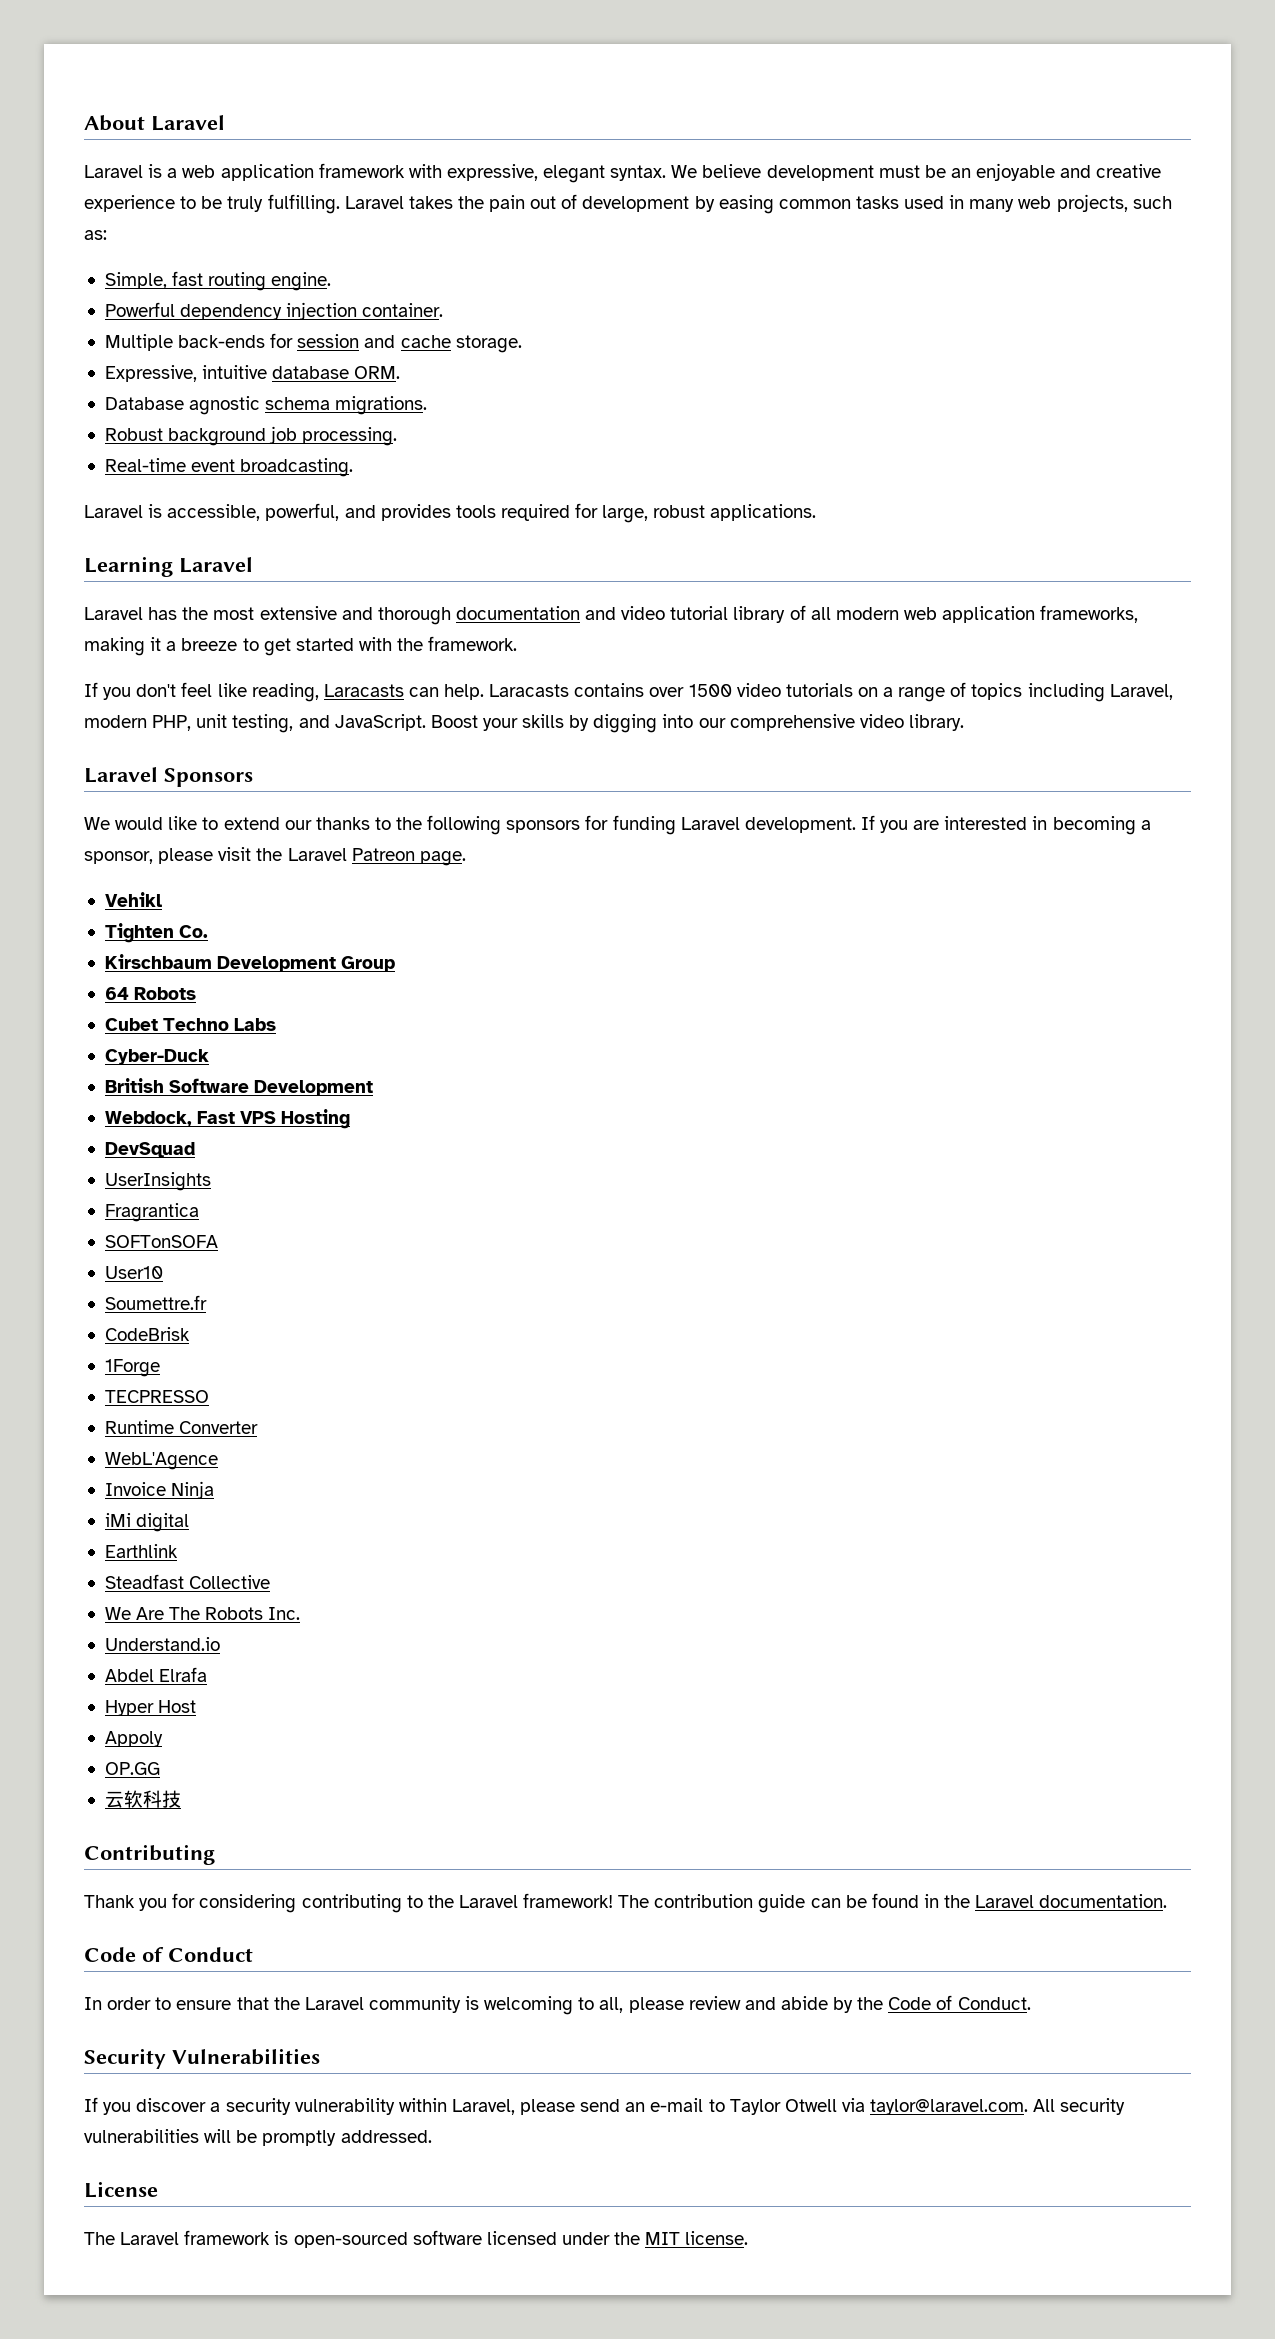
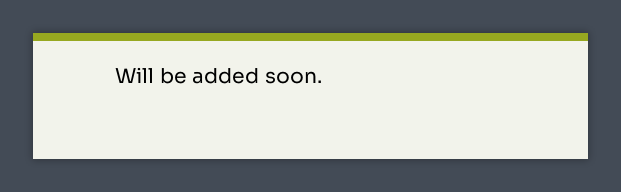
- About Laravel
- Laravel is a web application framework with expressive, elegant syntax. We believe development must be an enjoyable and creative experience to be truly fulfilling. Laravel takes the pain out of development by easing common tasks used in many web projects, such as:
- Simple, fast routing engine.
- Powerful dependency injection container.
- Multiple back-ends for session and cache storage.
- Expressive, intuitive database ORM.
- Database agnostic schema migrations.
- Robust background job processing.
- Real-time event broadcasting.
- Laravel is accessible, powerful, and provides tools required for large, robust applications.
- Learning Laravel
- Laravel has the most extensive and thorough documentation and video tutorial library of all modern web application frameworks, making it a breeze to get started with the framework.
- If you don't feel like reading, Laracasts can help. Laracasts contains over 1500 video tutorials on a range of topics including Laravel, modern PHP, unit testing, and JavaScript. Boost your skills by digging into our comprehensive video library.
- Laravel Sponsors
- We would like to extend our thanks to the following sponsors for funding Laravel development. If you are interested in becoming a sponsor, please visit the Laravel Patreon page.
- Vehikl
- Tighten Co.
- Kirschbaum Development Group
- 64 Robots
- Cubet Techno Labs
- Cyber-Duck
- British Software Development
- Webdock, Fast VPS Hosting
- DevSquad
- UserInsights
- Fragrantica
- SOFTonSOFA
- User10
- Soumettre.fr
- CodeBrisk
- 1Forge
- TECPRESSO
- Runtime Converter
- WebL'Agence
- Invoice Ninja
- iMi digital
- Earthlink
- Steadfast Collective
- We Are The Robots Inc.
- Understand.io
- Abdel Elrafa
- Hyper Host
- Appoly
- OP.GG
- 云软科技
- Contributing
- Thank you for considering contributing to the Laravel framework! The contribution guide can be found in the Laravel documentation.
- Code of Conduct
- In order to ensure that the Laravel community is welcoming to all, please review and abide by the Code of Conduct.
- Security Vulnerabilities
- If you discover a security vulnerability within Laravel, please send an e-mail to Taylor Otwell via taylor@laravel.com. All security vulnerabilities will be promptly addressed.
- License
- The Laravel framework is open-sourced software licensed under the MIT license.
+ Will be added soon.

